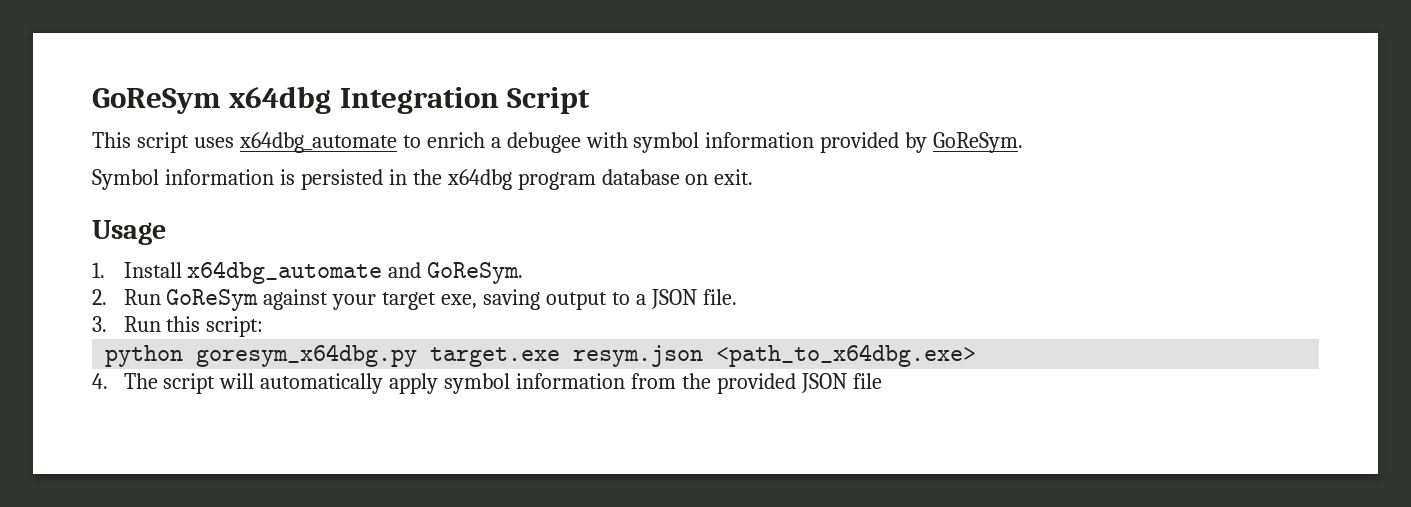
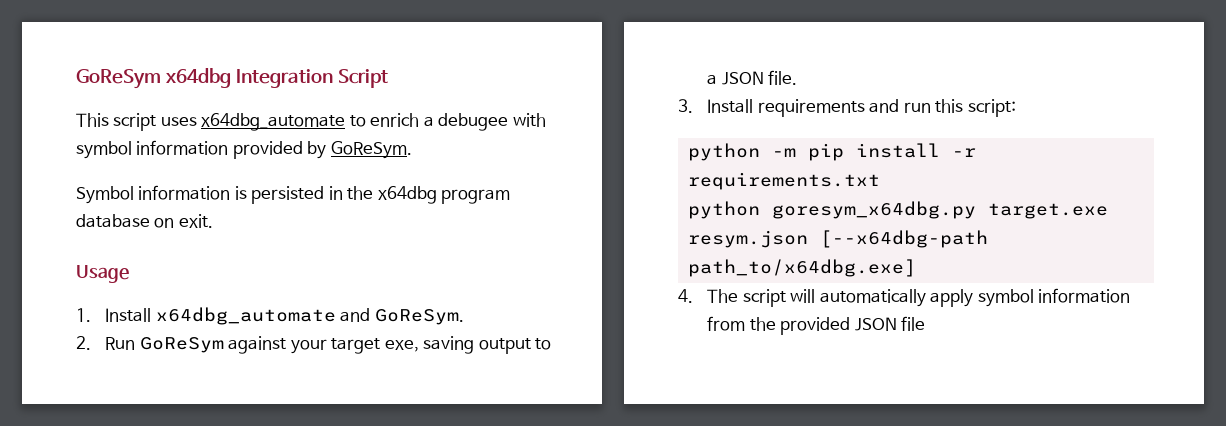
- 3. Run this script:
+ 3. Install requirements and run this script:
+ python -m pip install -r requirements.txt
- python goresym_x64dbg.py target.exe resym.json <path_to_x64dbg.exe>
+ python goresym_x64dbg.py target.exe resym.json [--x64dbg-path path_to/x64dbg.exe]

